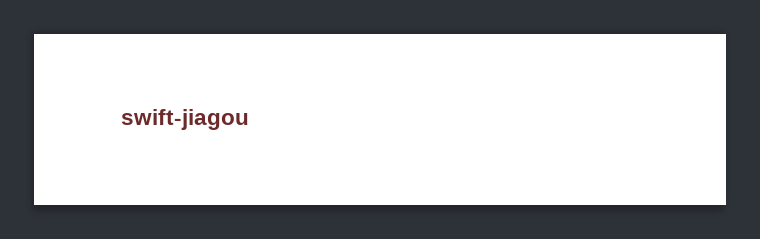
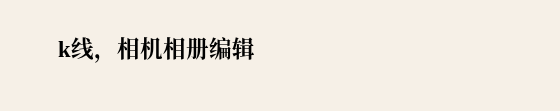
- swift-jiagou
+ k线，相机相册编辑

